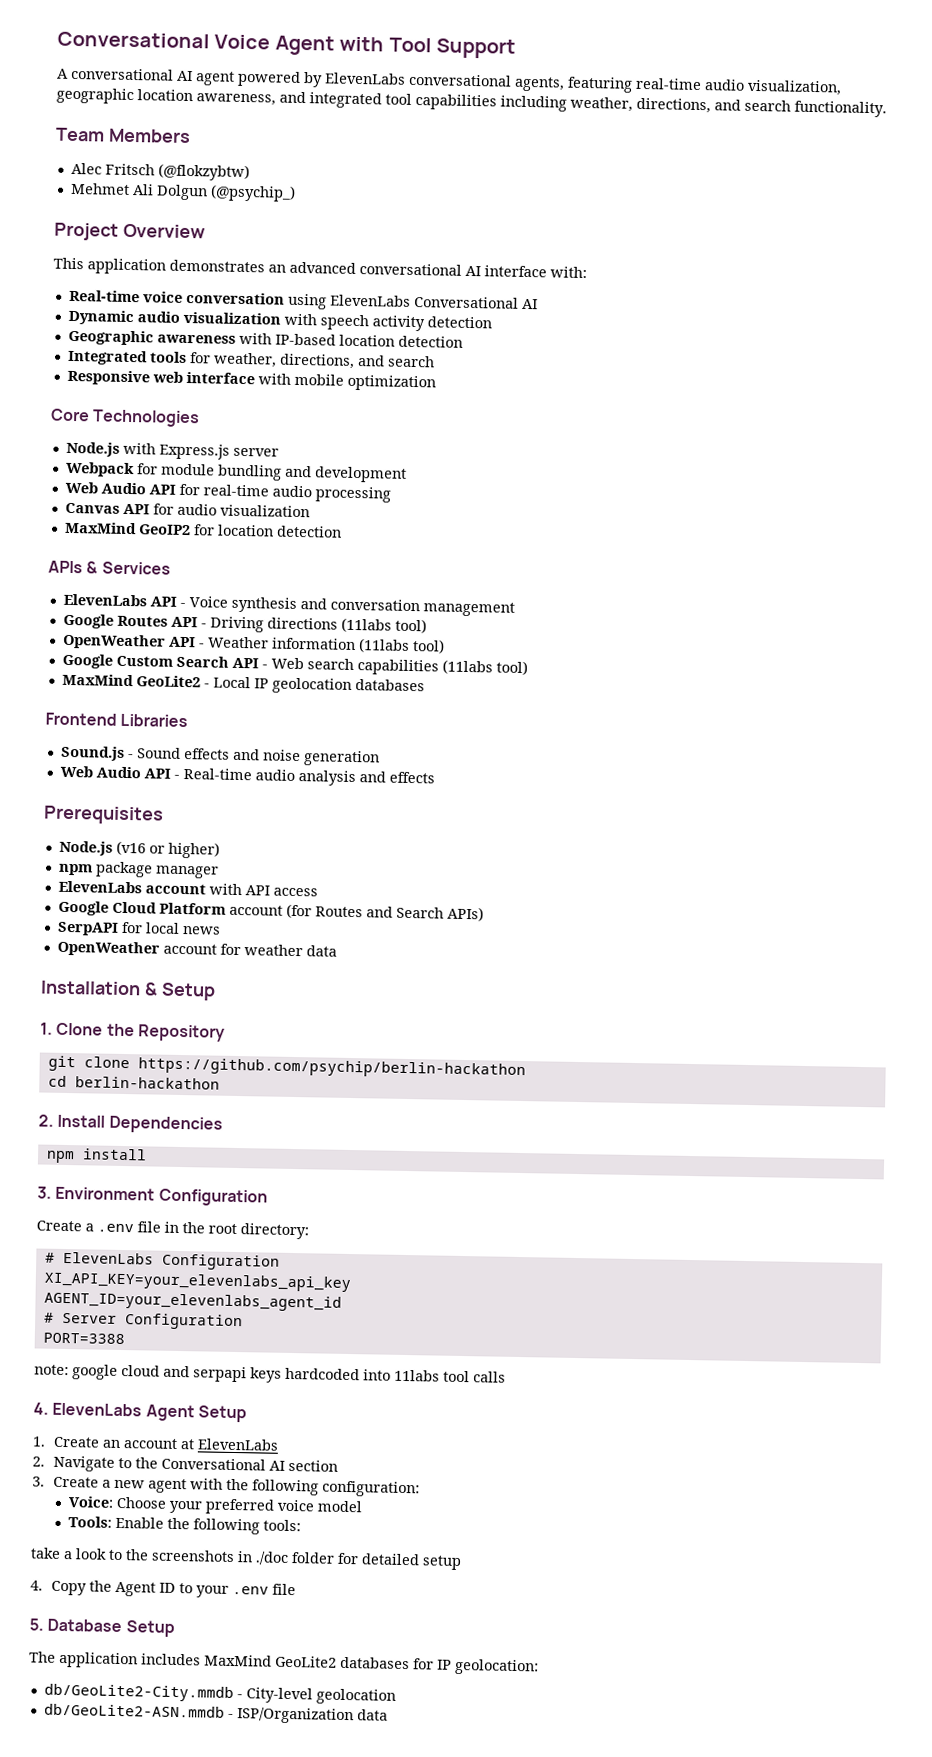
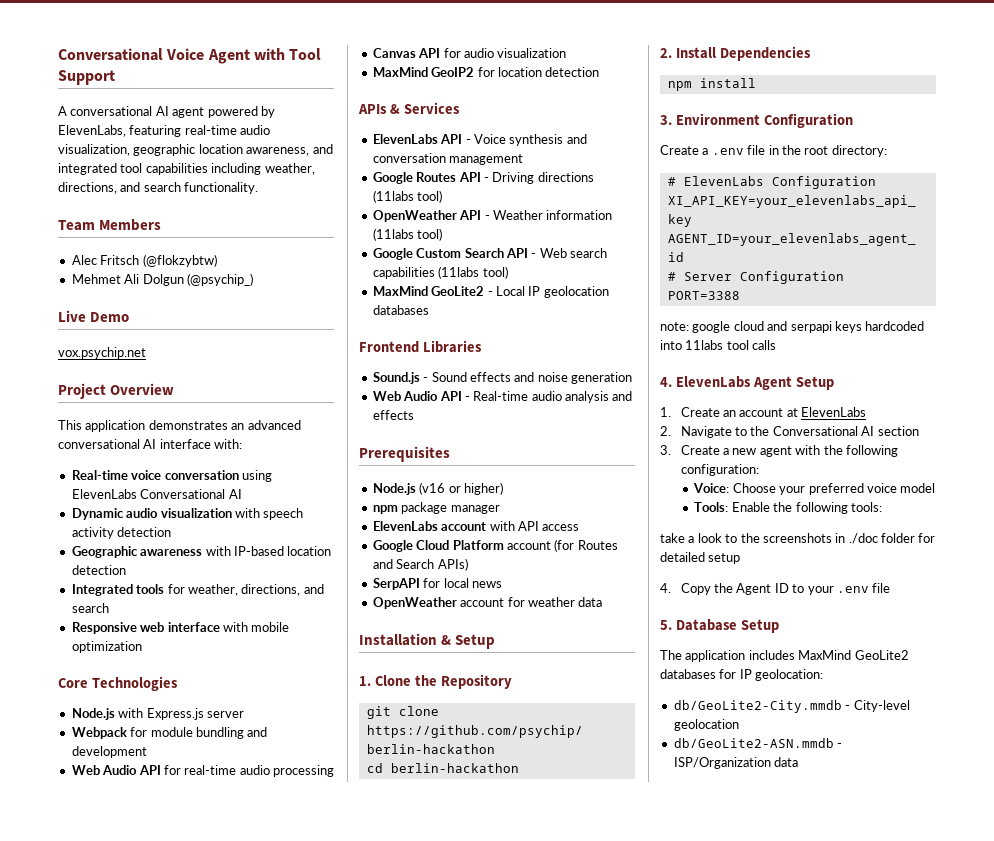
- A conversational AI agent powered by ElevenLabs conversational agents, featuring real-time audio visualization, geographic location awareness, and integrated tool capabilities including weather, directions, and search functionality.
+ A conversational AI agent powered by ElevenLabs, featuring real-time audio visualization, geographic location awareness, and integrated tool capabilities including weather, directions, and search functionality.
+ Live Demo
+ vox.psychip.net

